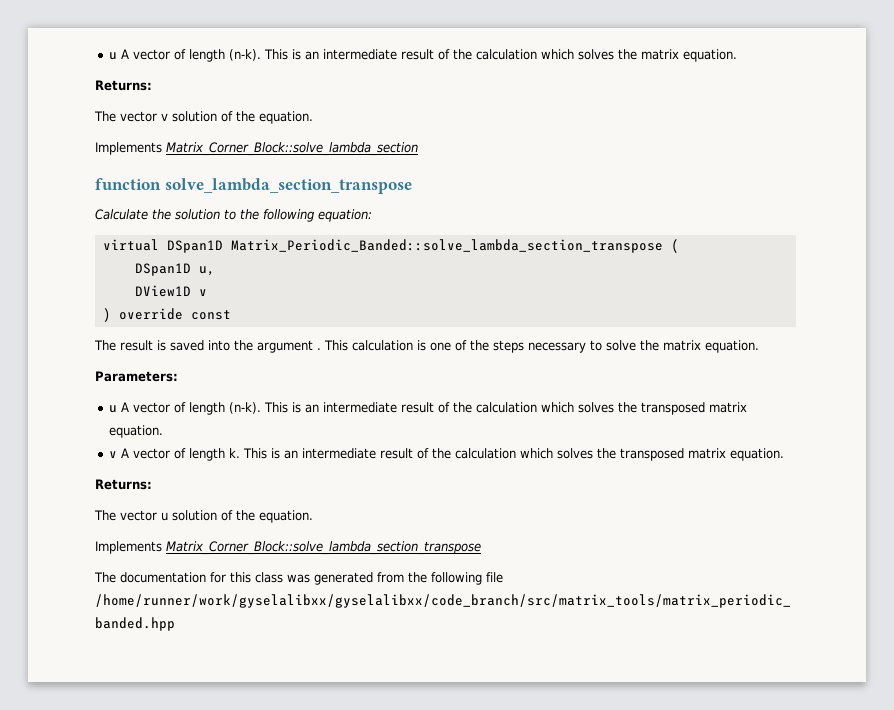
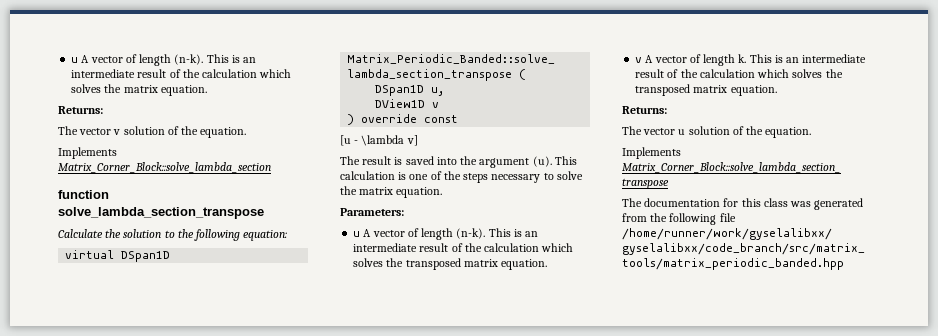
+ [u - \lambda v]
- The result is saved into the argument .
+ The result is saved into the argument (u).

